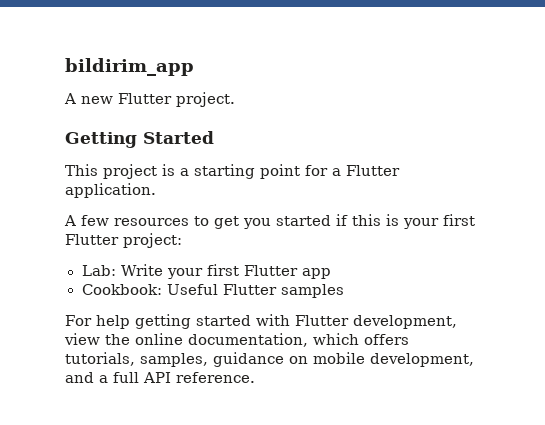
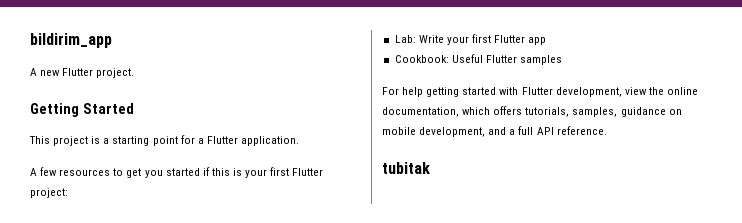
+ tubitak

